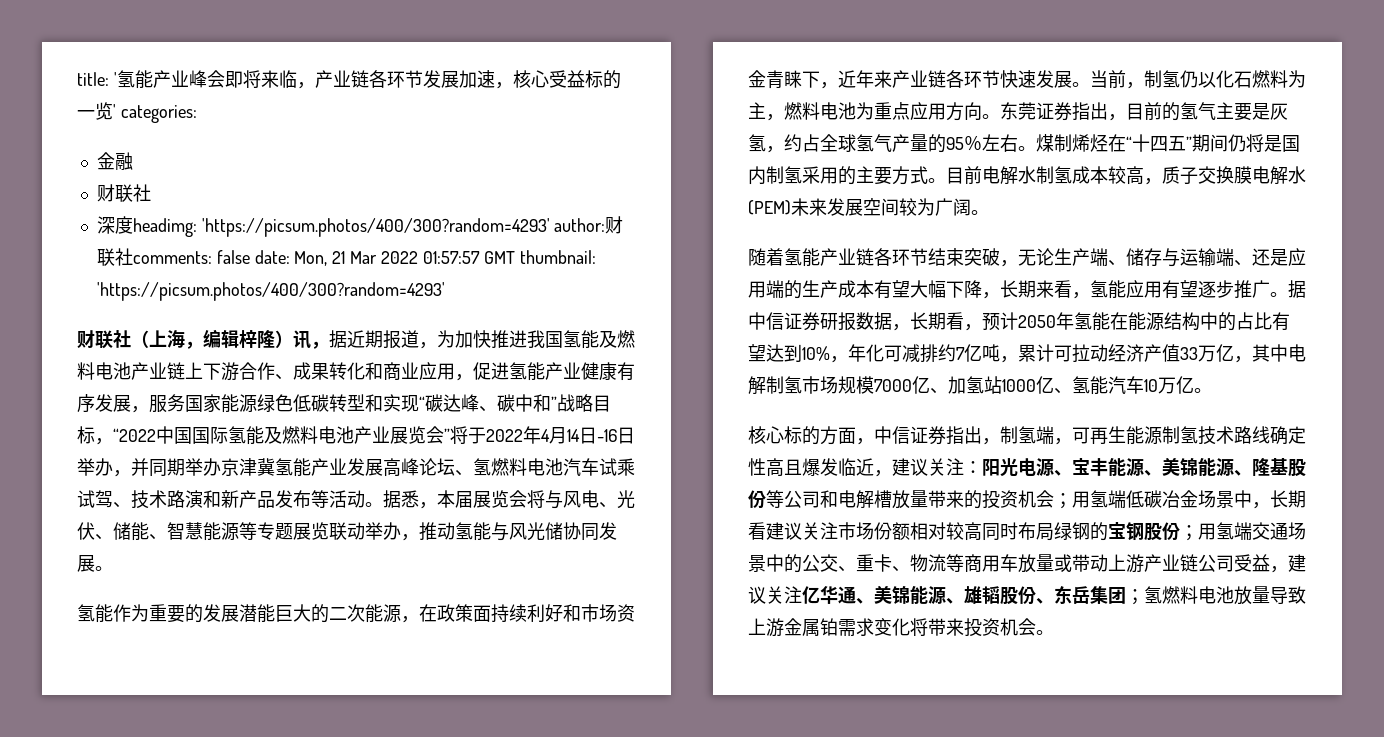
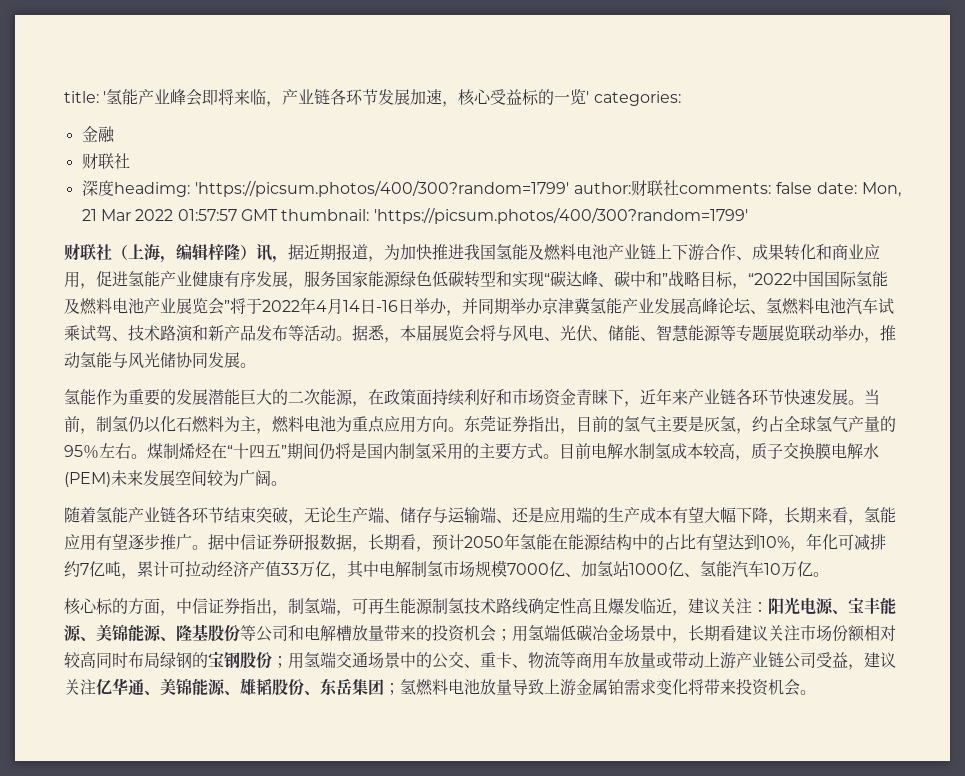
- 深度headimg: 'https://picsum.photos/400/300?random=4293' author:财联社comments: false date: Mon, 21 Mar 2022 01:57:57 GMT thumbnail: 'https://picsum.photos/400/300?random=4293'
+ 深度headimg: 'https://picsum.photos/400/300?random=1799' author:财联社comments: false date: Mon, 21 Mar 2022 01:57:57 GMT thumbnail: 'https://picsum.photos/400/300?random=1799'

